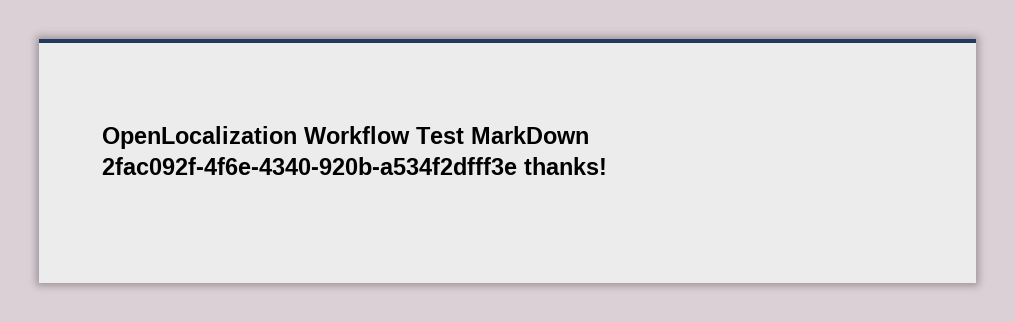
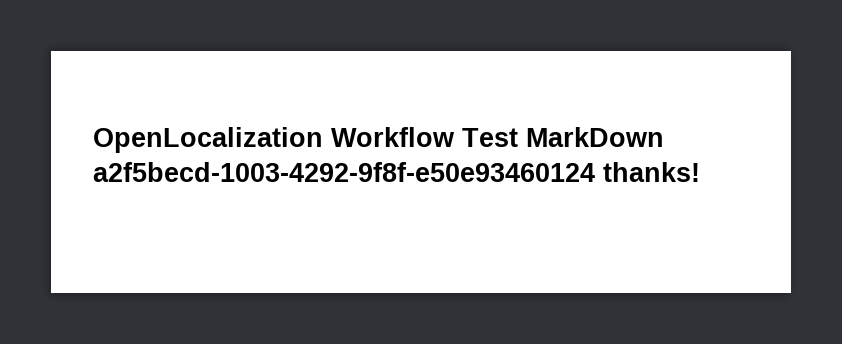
- OpenLocalization Workflow Test MarkDown 2fac092f-4f6e-4340-920b-a534f2dfff3e thanks!
+ OpenLocalization Workflow Test MarkDown a2f5becd-1003-4292-9f8f-e50e93460124 thanks!

